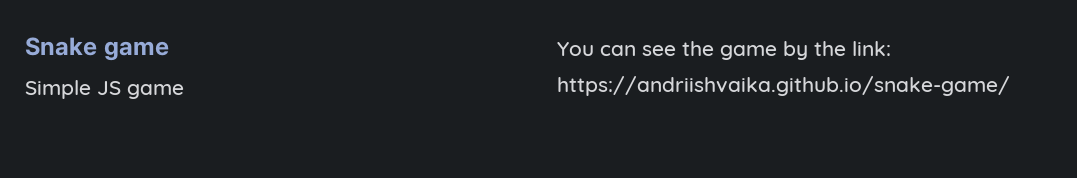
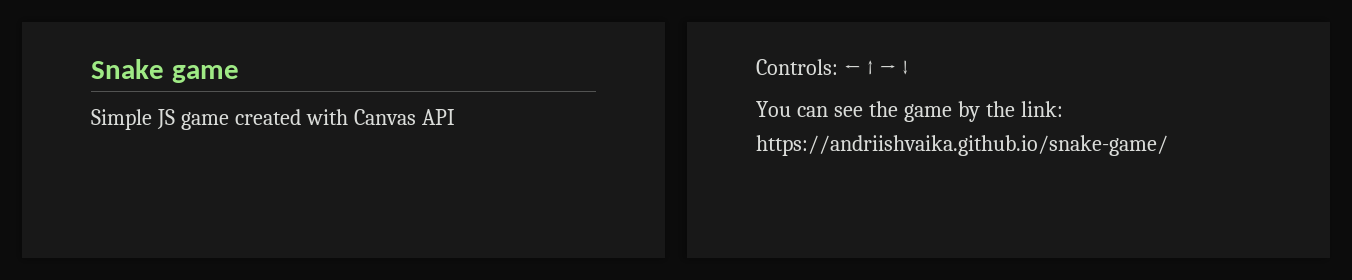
- Simple JS game
+ Simple JS game created with Canvas API
+ Controls: ← ↑ → ↓

